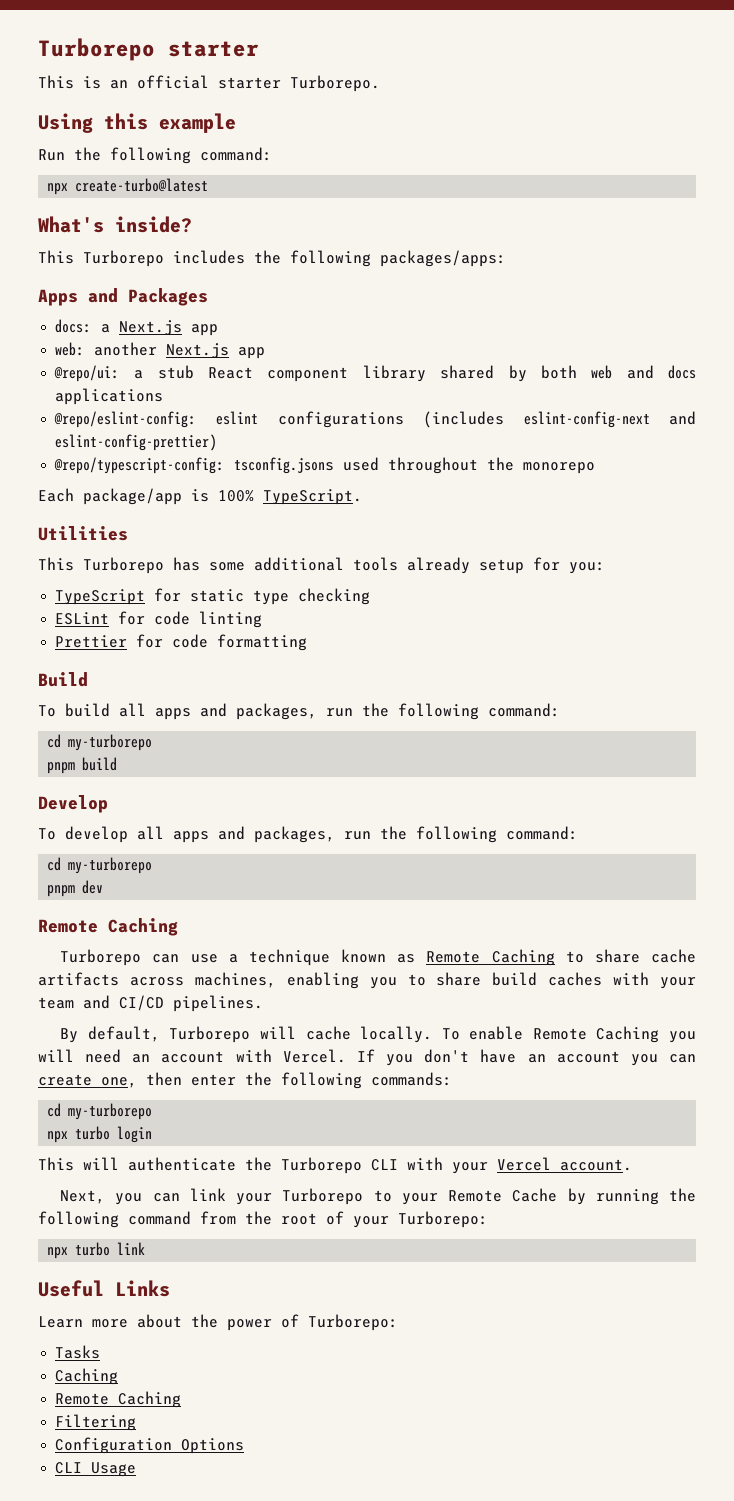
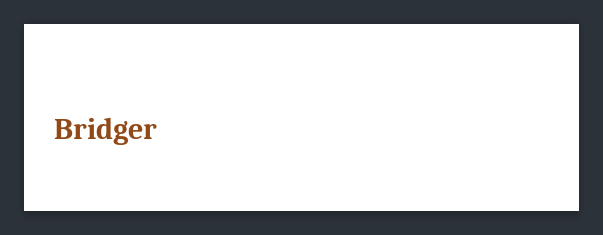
- Turborepo starter
- This is an official starter Turborepo.
- Using this example
- Run the following command:
- npx create-turbo@latest
- What's inside?
- This Turborepo includes the following packages/apps:
- Apps and Packages
- docs: a Next.js app
- web: another Next.js app
- @repo/ui: a stub React component library shared by both web and docs applications
- @repo/eslint-config: eslint configurations (includes eslint-config-next and eslint-config-prettier)
- @repo/typescript-config: tsconfig.jsons used throughout the monorepo
- Each package/app is 100% TypeScript.
- Utilities
- This Turborepo has some additional tools already setup for you:
- TypeScript for static type checking
- ESLint for code linting
- Prettier for code formatting
- Build
- To build all apps and packages, run the following command:
- cd my-turborepo
- pnpm build
- Develop
- To develop all apps and packages, run the following command:
- cd my-turborepo
- pnpm dev
- Remote Caching
- Turborepo can use a technique known as Remote Caching to share cache artifacts across machines, enabling you to share build caches with your team and CI/CD pipelines.
- By default, Turborepo will cache locally. To enable Remote Caching you will need an account with Vercel. If you don't have an account you can create one, then enter the following commands:
- cd my-turborepo
- npx turbo login
- This will authenticate the Turborepo CLI with your Vercel account.
- Next, you can link your Turborepo to your Remote Cache by running the following command from the root of your Turborepo:
- npx turbo link
- Useful Links
- Learn more about the power of Turborepo:
- Tasks
- Caching
- Remote Caching
- Filtering
- Configuration Options
- CLI Usage
+ Bridger

